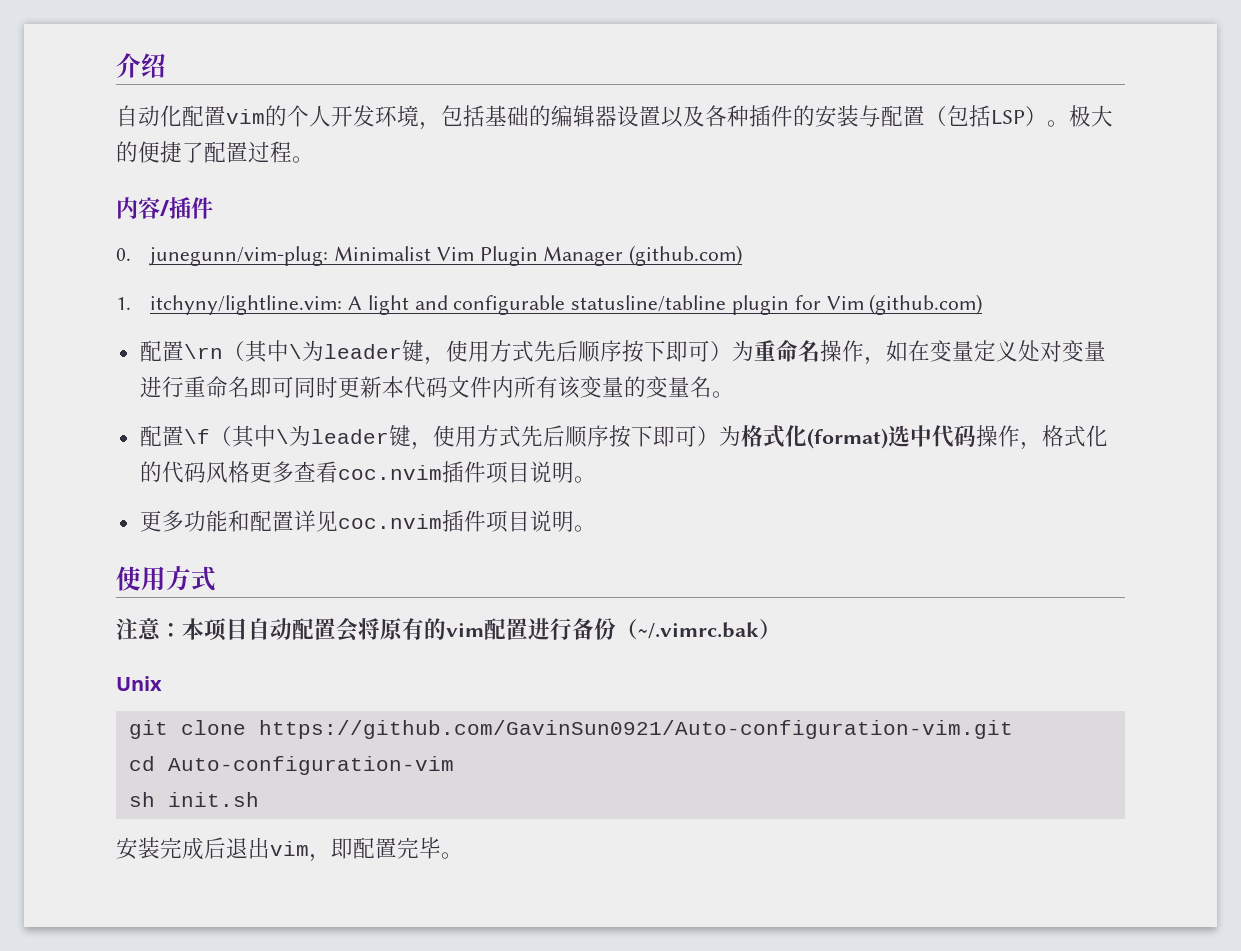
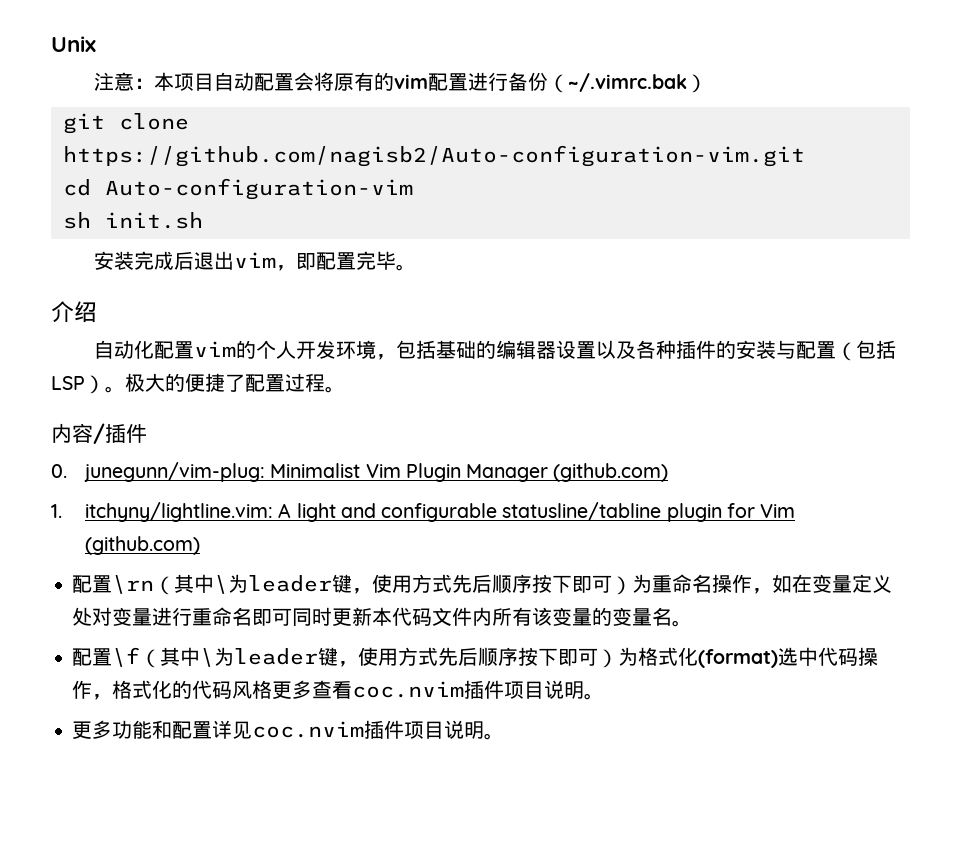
+ Unix
+ 注意：本项目自动配置会将原有的vim配置进行备份（~/.vimrc.bak）
+ git clone https://github.com/nagisb2/Auto-configuration-vim.git
+ cd Auto-configuration-vim
+ sh init.sh
+ 安装完成后退出vim，即配置完毕。
  更多功能和配置详见coc.nvim插件项目说明。
- 使用方式
- 注意：本项目自动配置会将原有的vim配置进行备份（~/.vimrc.bak）
- Unix
- git clone https://github.com/GavinSun0921/Auto-configuration-vim.git
- cd Auto-configuration-vim
- sh init.sh
- 安装完成后退出vim，即配置完毕。

